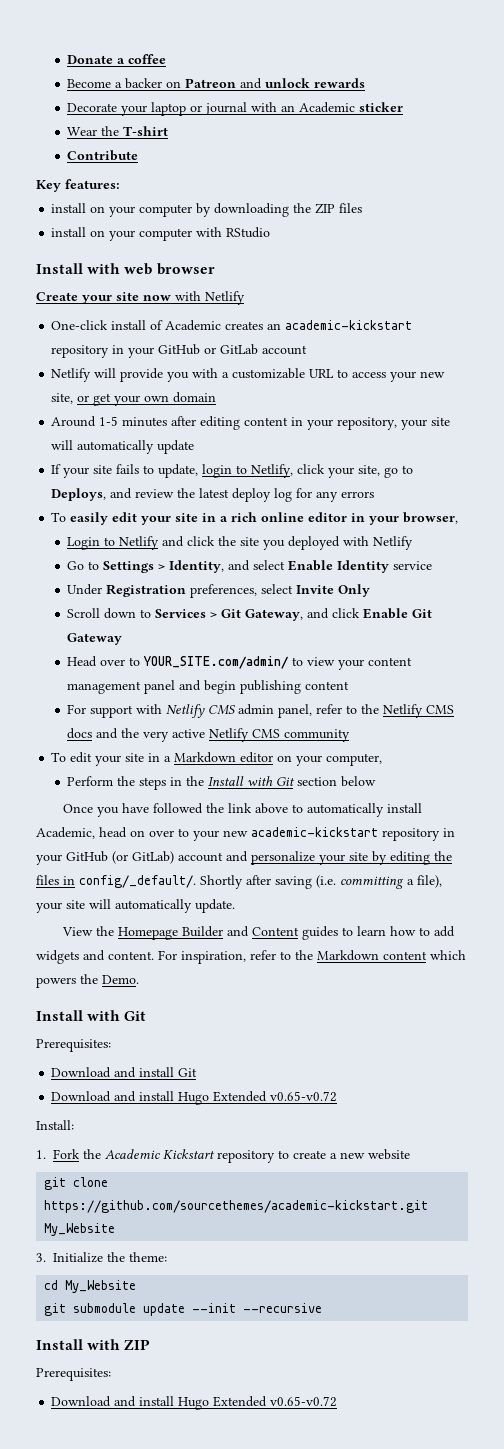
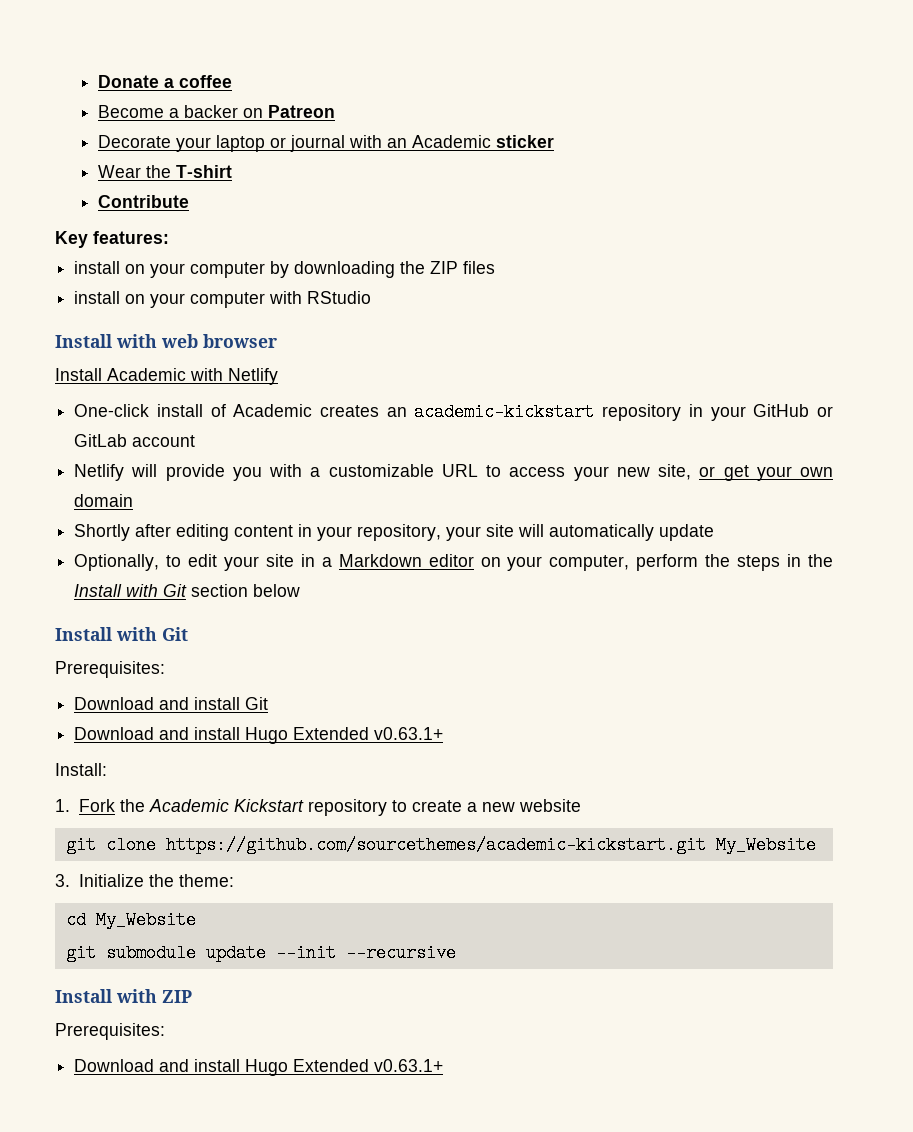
- Become a backer on Patreon and unlock rewards
+ Become a backer on Patreon
- Create your site now with Netlify
+ Install Academic with Netlify
- Around 1-5 minutes after editing content in your repository, your site will automatically update
+ Shortly after editing content in your repository, your site will automatically update
- If your site fails to update, login to Netlify, click your site, go to Deploys, and review the latest deploy log for any errors
- To easily edit your site in a rich online editor in your browser,
- Login to Netlify and click the site you deployed with Netlify
- Go to Settings > Identity, and select Enable Identity service
- Under Registration preferences, select Invite Only
- Scroll down to Services > Git Gateway, and click Enable Git Gateway
- Head over to YOUR_SITE.com/admin/ to view your content management panel and begin publishing content
- For support with Netlify CMS admin panel, refer to the Netlify CMS docs and the very active Netlify CMS community
- To edit your site in a Markdown editor on your computer,
- Perform the steps in the Install with Git section below
+ Optionally, to edit your site in a Markdown editor on your computer, perform the steps in the Install with Git section below
- Once you have followed the link above to automatically install Academic, head on over to your new academic-kickstart repository in your GitHub (or GitLab) account and personalize your site by editing the files in config/_default/. Shortly after saving (i.e. committing a file), your site will automatically update.
- View the Homepage Builder and Content guides to learn how to add widgets and content. For inspiration, refer to the Markdown content which powers the Demo.
  Download and install Git
- Download and install Hugo Extended v0.65-v0.72
+ Download and install Hugo Extended v0.63.1+
  Install with ZIP
  Prerequisites:
- Download and install Hugo Extended v0.65-v0.72
+ Download and install Hugo Extended v0.63.1+

